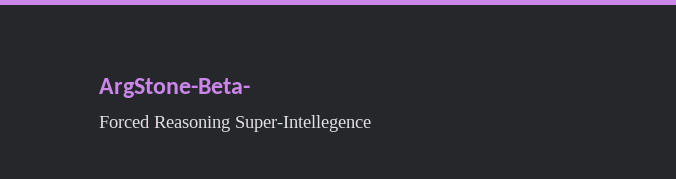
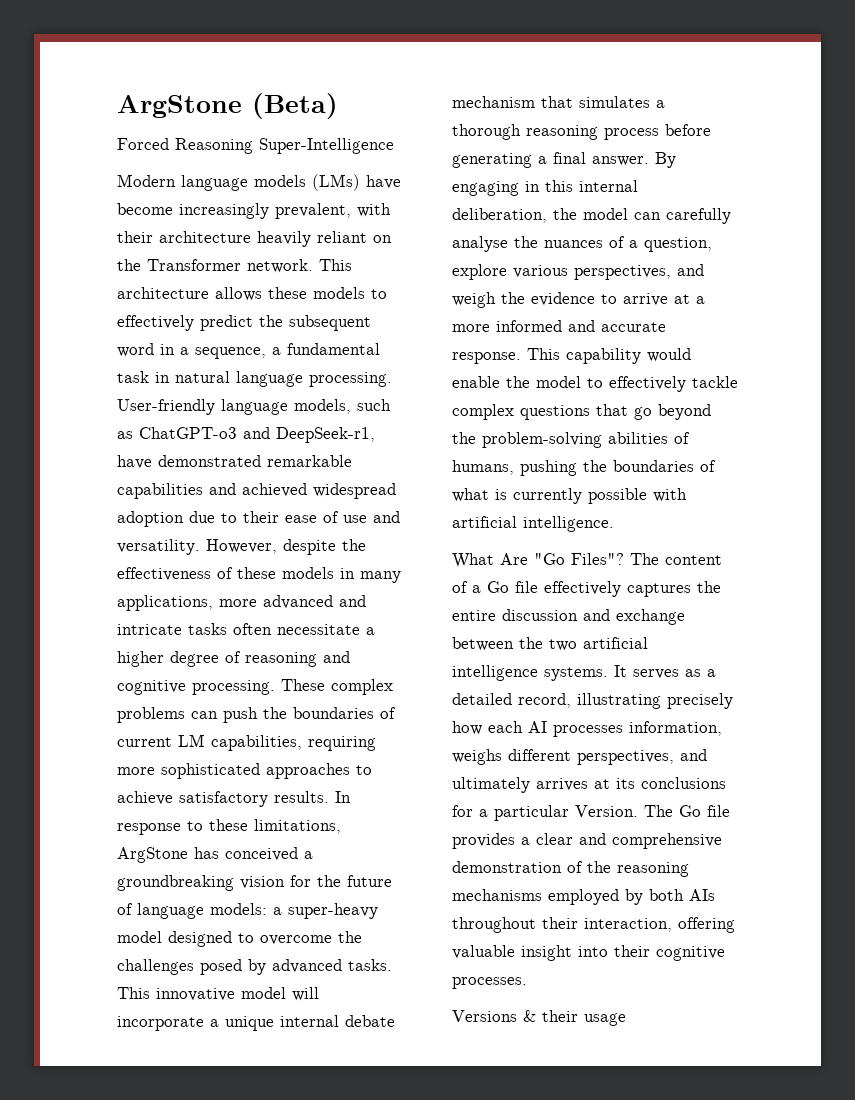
- ArgStone-Beta-
+ ArgStone (Beta)
- Forced Reasoning Super-Intellegence
+ Forced Reasoning Super-Intelligence
+ Modern language models (LMs) have become increasingly prevalent, with their architecture heavily reliant on the Transformer network. This architecture allows these models to effectively predict the subsequent word in a sequence, a fundamental task in natural language processing. User-friendly language models, such as ChatGPT-o3 and DeepSeek-r1, have demonstrated remarkable capabilities and achieved widespread adoption due to their ease of use and versatility. However, despite the effectiveness of these models in many applications, more advanced and intricate tasks often necessitate a higher degree of reasoning and cognitive processing. These complex problems can push the boundaries of current LM capabilities, requiring more sophisticated approaches to achieve satisfactory results. In response to these limitations, ArgStone has conceived a groundbreaking vision for the future of language models: a super-heavy model designed to overcome the challenges posed by advanced tasks. This innovative model will incorporate a unique internal debate mechanism that simulates a thorough reasoning process before generating a final answer. By engaging in this internal deliberation, the model can carefully analyse the nuances of a question, explore various perspectives, and weigh the evidence to arrive at a more informed and accurate response. This capability would enable the model to effectively tackle complex questions that go beyond the problem-solving abilities of humans, pushing the boundaries of what is currently possible with artificial intelligence.
+ What Are "Go Files"? The content of a Go file effectively captures the entire discussion and exchange between the two artificial intelligence systems. It serves as a detailed record, illustrating precisely how each AI processes information, weighs different perspectives, and ultimately arrives at its conclusions for a particular Version. The Go file provides a clear and comprehensive demonstration of the reasoning mechanisms employed by both AIs throughout their interaction, offering valuable insight into their cognitive processes.
+ Versions & their usage

